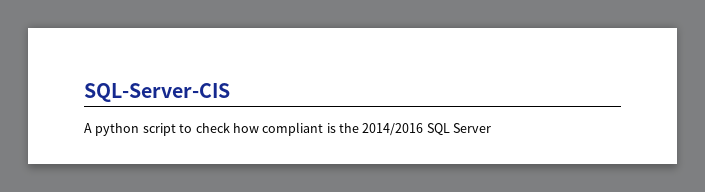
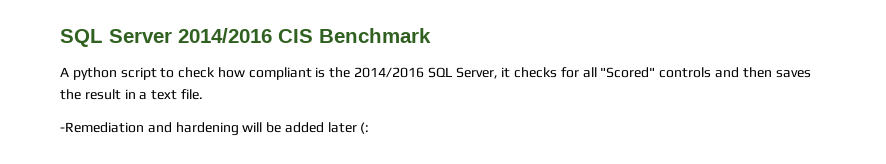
- SQL-Server-CIS
+ SQL Server 2014/2016 CIS Benchmark
- A python script to check how compliant is the 2014/2016 SQL Server
+ A python script to check how compliant is the 2014/2016 SQL Server, it checks for all "Scored" controls and then saves the result in a text file.
+ -Remediation and hardening will be added later (:

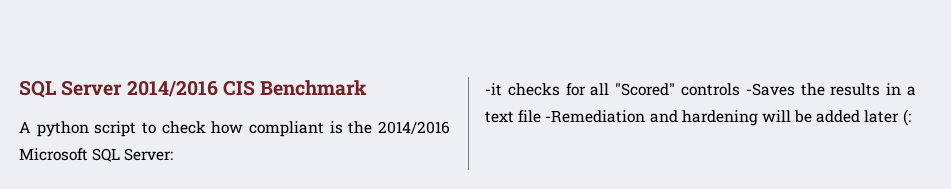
- A python script to check how compliant is the 2014/2016 SQL Server, it checks for all "Scored" controls and then saves the result in a text file.
- -Remediation and hardening will be added later (:
+ A python script to check how compliant is the 2014/2016 Microsoft SQL Server:
+ -it checks for all "Scored" controls -Saves the results in a text file -Remediation and hardening will be added later (:

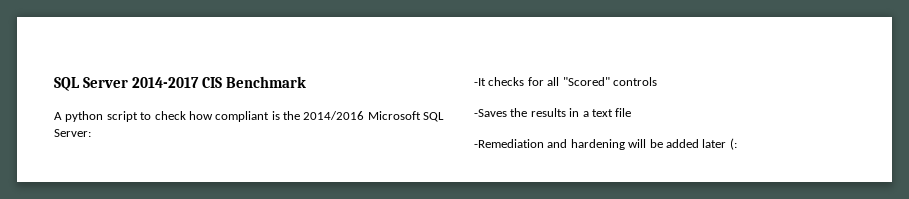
- SQL Server 2014/2016 CIS Benchmark
+ SQL Server 2014-2017 CIS Benchmark
- -it checks for all "Scored" controls -Saves the results in a text file -Remediation and hardening will be added later (:
+ -It checks for all "Scored" controls
+ -Saves the results in a text file
+ -Remediation and hardening will be added later (:

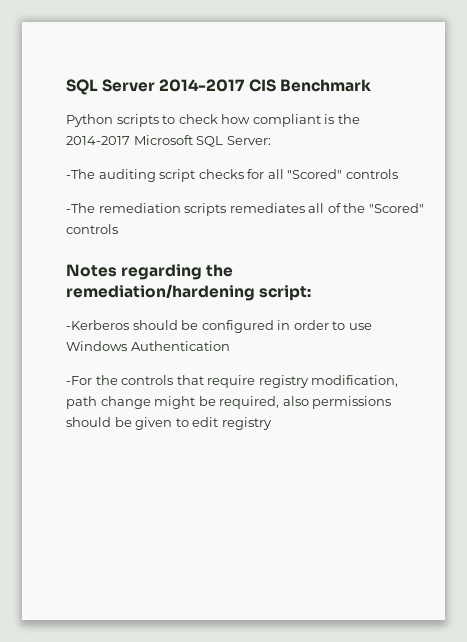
- A python script to check how compliant is the 2014/2016 Microsoft SQL Server:
+ Python scripts to check how compliant is the 2014-2017 Microsoft SQL Server:
- -It checks for all "Scored" controls
+ -The auditing script checks for all "Scored" controls
- -Saves the results in a text file
- -Remediation and hardening will be added later (:
+ -The remediation scripts remediates all of the "Scored" controls
+ Notes regarding the remediation/hardening script:
+ -Kerberos should be configured in order to use Windows Authentication
+ -For the controls that require registry modification, path change might be required, also permissions should be given to edit registry

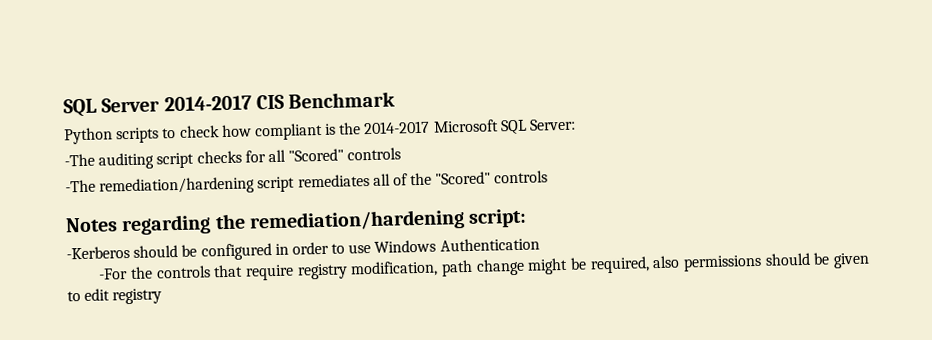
- -The remediation scripts remediates all of the "Scored" controls
+ -The remediation/hardening script remediates all of the "Scored" controls

